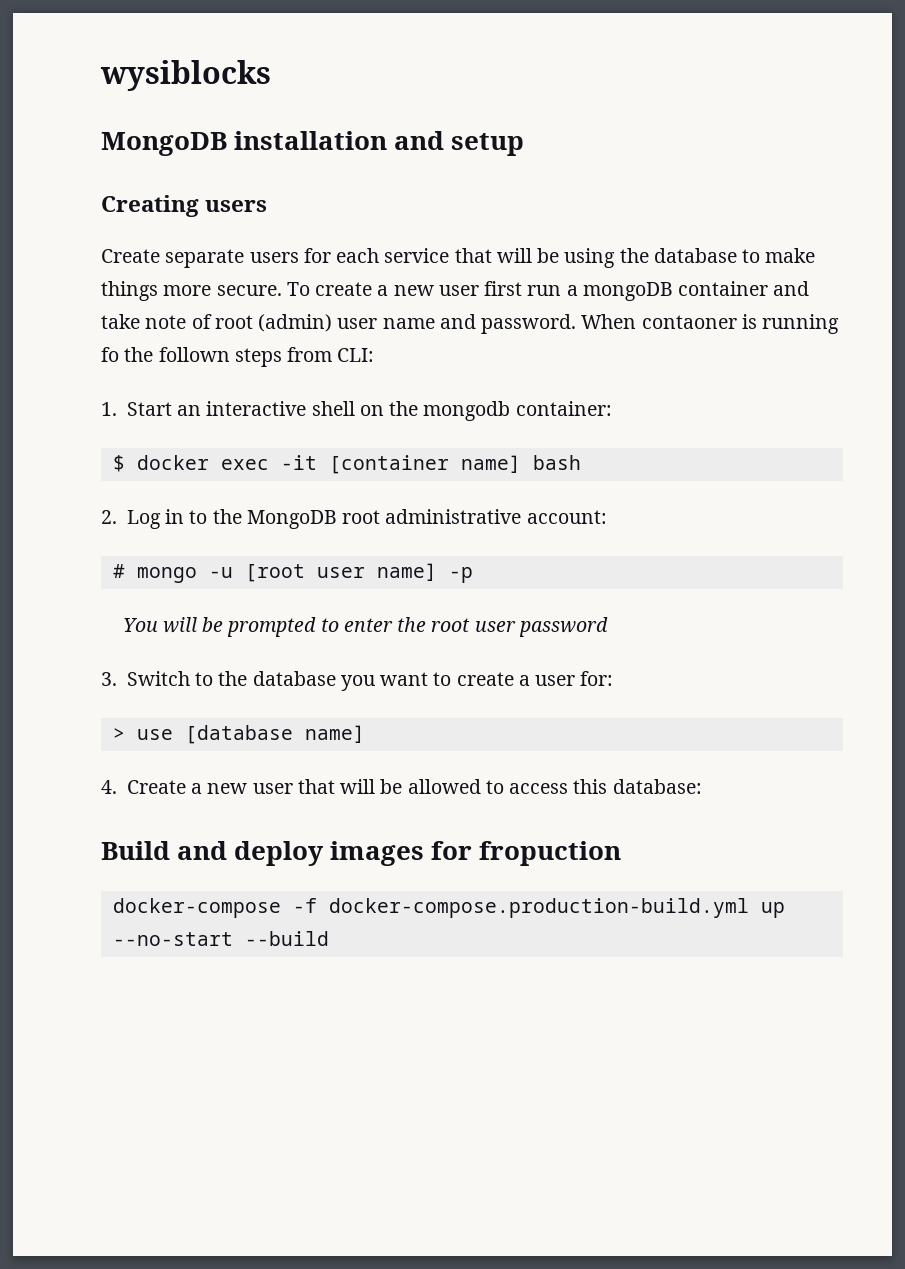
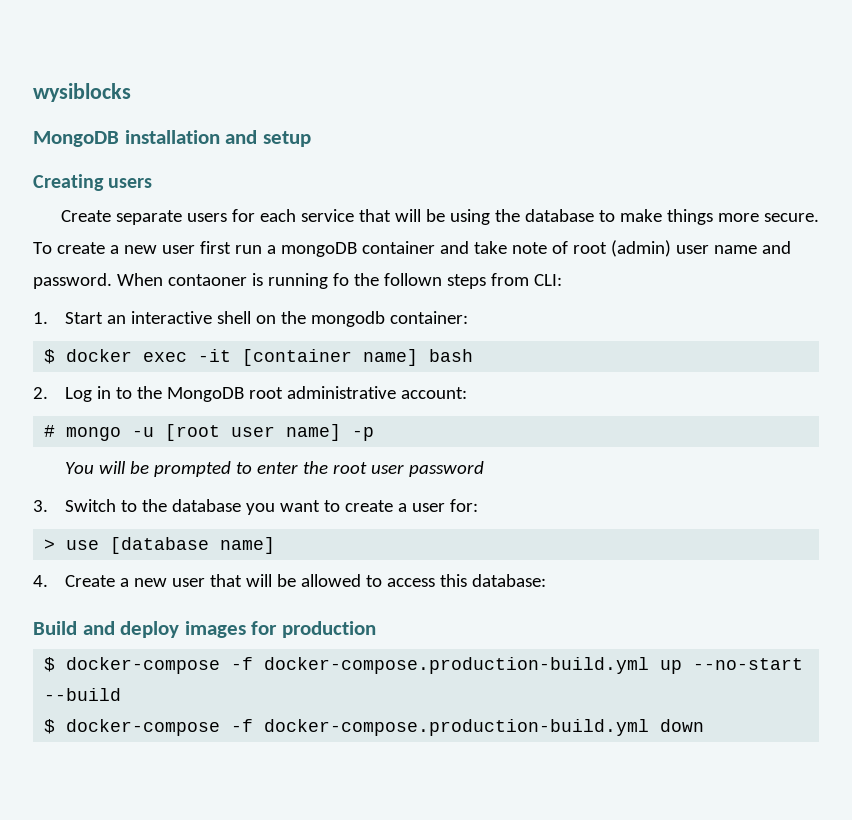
- Build and deploy images for fropuction
- docker-compose -f docker-compose.production-build.yml up --no-start --build
+ Build and deploy images for production
+ $ docker-compose -f docker-compose.production-build.yml up --no-start --build
+ $ docker-compose -f docker-compose.production-build.yml down

